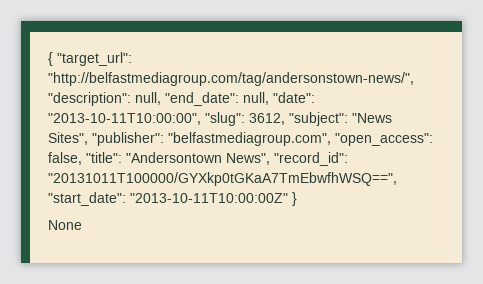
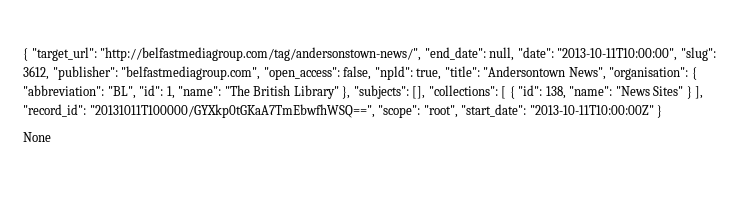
- { "target_url": "http://belfastmediagroup.com/tag/andersonstown-news/", "description": null, "end_date": null, "date": "2013-10-11T10:00:00", "slug": 3612, "subject": "News Sites", "publisher": "belfastmediagroup.com", "open_access": false, "title": "Andersontown News", "record_id": "20131011T100000/GYXkp0tGKaA7TmEbwfhWSQ==", "start_date": "2013-10-11T10:00:00Z" }
+ { "target_url": "http://belfastmediagroup.com/tag/andersonstown-news/", "end_date": null, "date": "2013-10-11T10:00:00", "slug": 3612, "publisher": "belfastmediagroup.com", "open_access": false, "npld": true, "title": "Andersontown News", "organisation": { "abbreviation": "BL", "id": 1, "name": "The British Library" }, "subjects": [], "collections": [ { "id": 138, "name": "News Sites" } ], "record_id": "20131011T100000/GYXkp0tGKaA7TmEbwfhWSQ==", "scope": "root", "start_date": "2013-10-11T10:00:00Z" }

